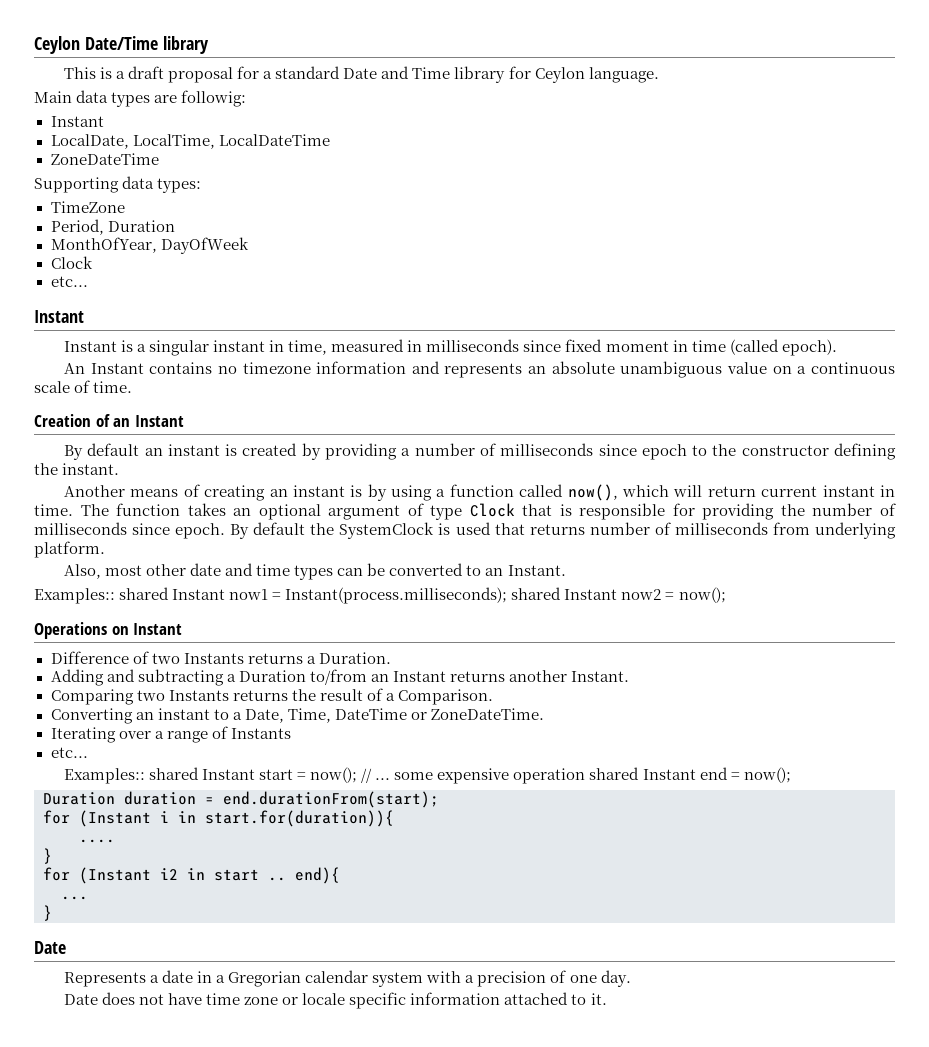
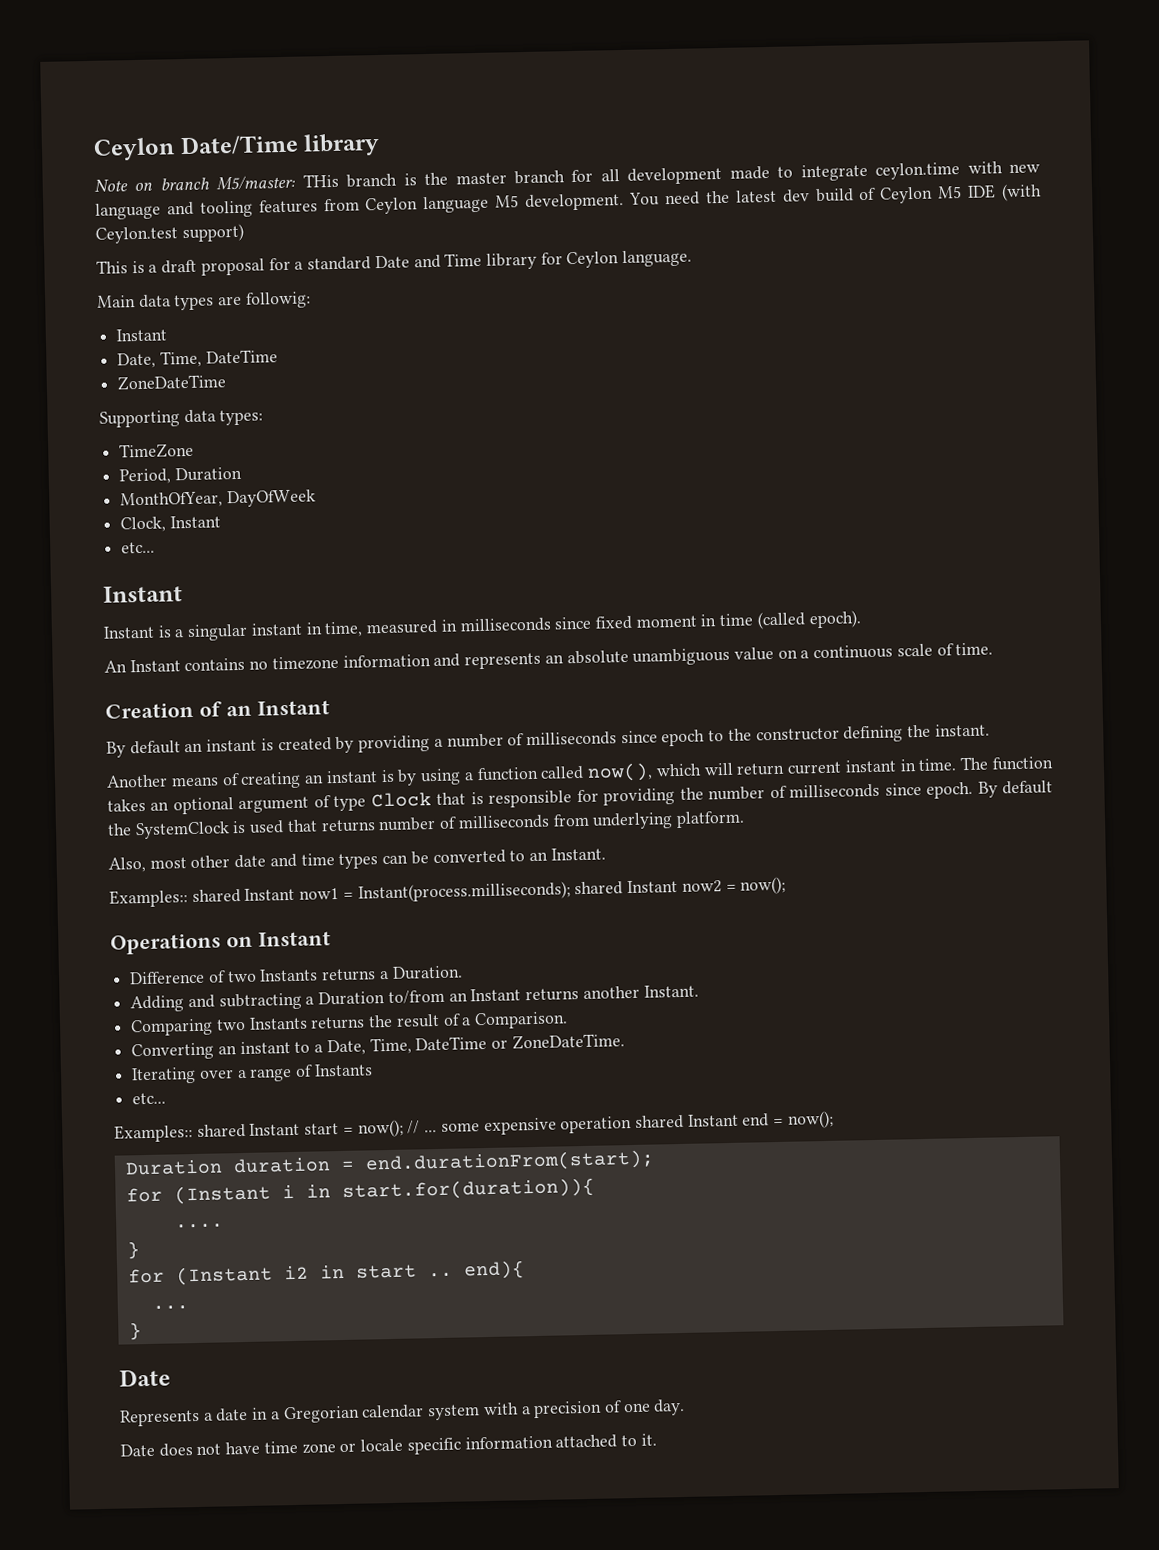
+ Note on branch M5/master: THis branch is the master branch for all development made to integrate ceylon.time with new language and tooling features from Ceylon language M5 development. You need the latest dev build of Ceylon M5 IDE (with Ceylon.test support)
  Main data types are followig:
  Instant
- LocalDate, LocalTime, LocalDateTime
+ Date, Time, DateTime
  MonthOfYear, DayOfWeek
- Clock
+ Clock, Instant

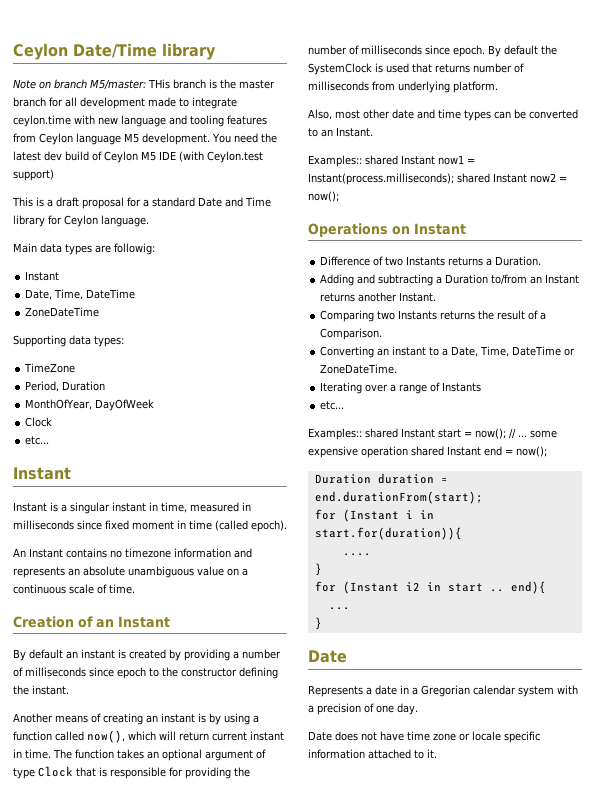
  MonthOfYear, DayOfWeek
- Clock, Instant
+ Clock

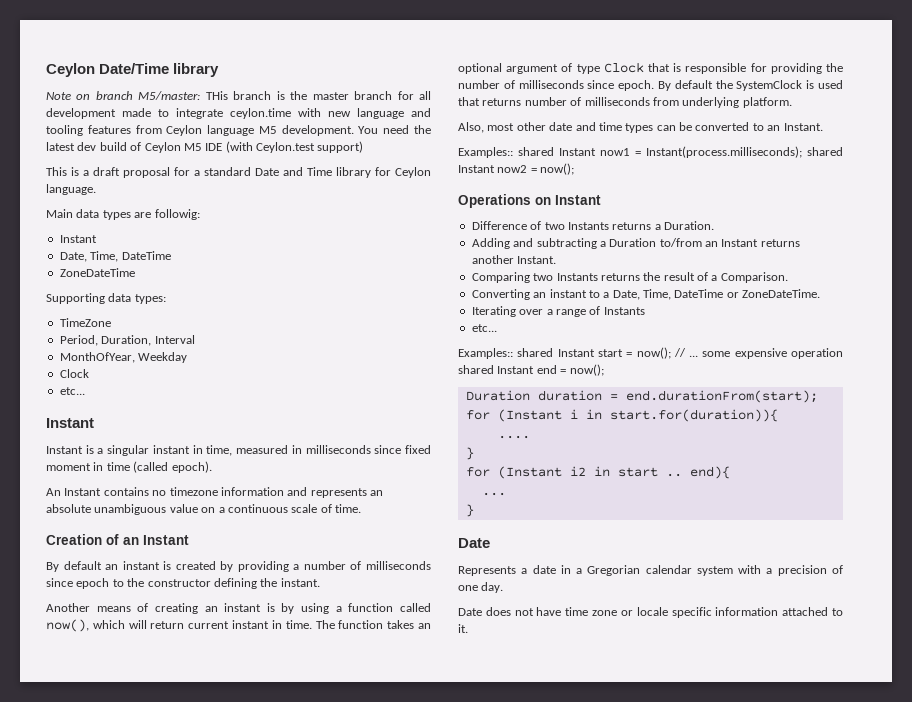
- Period, Duration
+ Period, Duration, Interval
- MonthOfYear, DayOfWeek
+ MonthOfYear, Weekday

